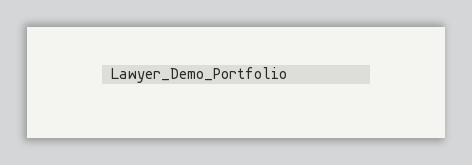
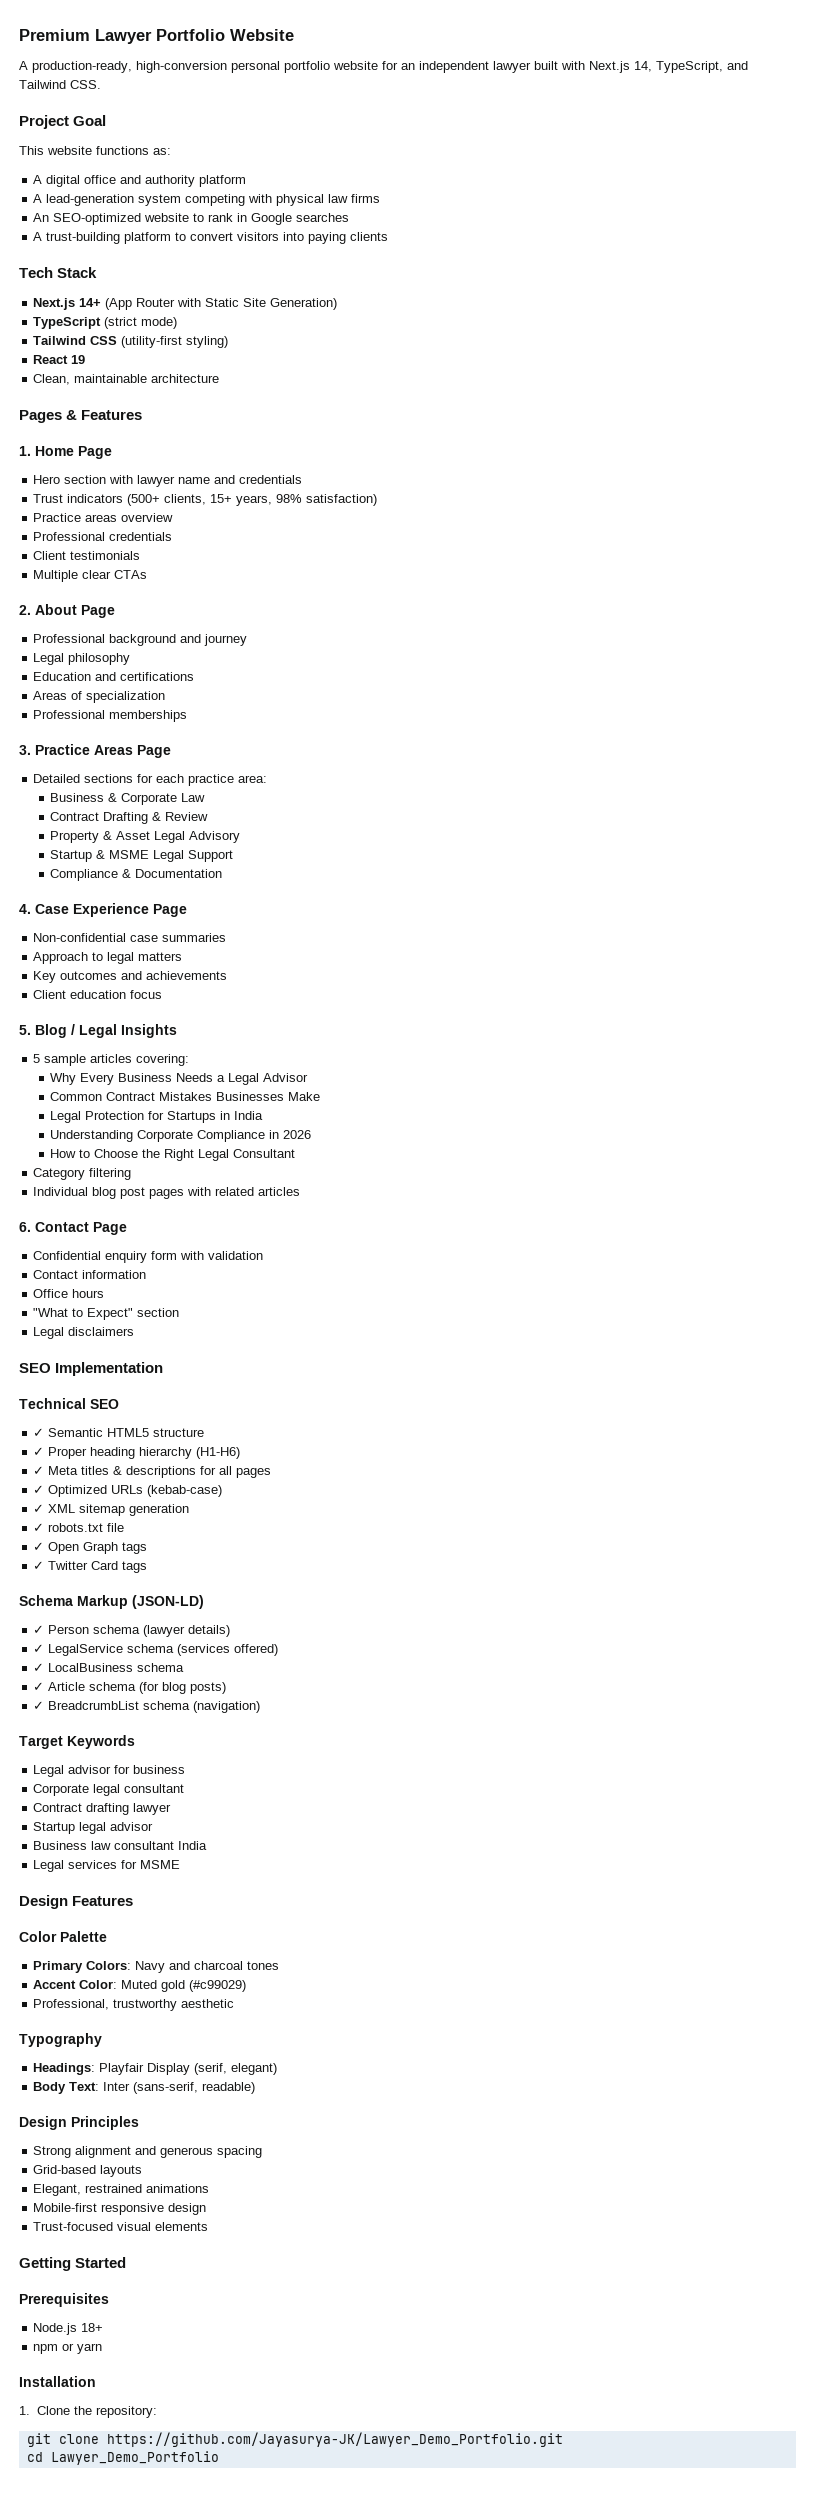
- Lawyer_Demo_Portfolio
+ Premium Lawyer Portfolio Website
+ A production-ready, high-conversion personal portfolio website for an independent lawyer built with Next.js 14, TypeScript, and Tailwind CSS.
+ Project Goal
+ This website functions as:
+ A digital office and authority platform
+ A lead-generation system competing with physical law firms
+ An SEO-optimized website to rank in Google searches
+ A trust-building platform to convert visitors into paying clients
+ Tech Stack
+ Next.js 14+ (App Router with Static Site Generation)
+ TypeScript (strict mode)
+ Tailwind CSS (utility-first styling)
+ React 19
+ Clean, maintainable architecture
+ Pages & Features
+ 1. Home Page
+ Hero section with lawyer name and credentials
+ Trust indicators (500+ clients, 15+ years, 98% satisfaction)
+ Practice areas overview
+ Professional credentials
+ Client testimonials
+ Multiple clear CTAs
+ 2. About Page
+ Professional background and journey
+ Legal philosophy
+ Education and certifications
+ Areas of specialization
+ Professional memberships
+ 3. Practice Areas Page
+ Detailed sections for each practice area:
+ Business & Corporate Law
+ Contract Drafting & Review
+ Property & Asset Legal Advisory
+ Startup & MSME Legal Support
+ Compliance & Documentation
+ 4. Case Experience Page
+ Non-confidential case summaries
+ Approach to legal matters
+ Key outcomes and achievements
+ Client education focus
+ 5. Blog / Legal Insights
+ 5 sample articles covering:
+ Why Every Business Needs a Legal Advisor
+ Common Contract Mistakes Businesses Make
+ Legal Protection for Startups in India
+ Understanding Corporate Compliance in 2026
+ How to Choose the Right Legal Consultant
+ Category filtering
+ Individual blog post pages with related articles
+ 6. Contact Page
+ Confidential enquiry form with validation
+ Contact information
+ Office hours
+ "What to Expect" section
+ Legal disclaimers
+ SEO Implementation
+ Technical SEO
+ ✓ Semantic HTML5 structure
+ ✓ Proper heading hierarchy (H1-H6)
+ ✓ Meta titles & descriptions for all pages
+ ✓ Optimized URLs (kebab-case)
+ ✓ XML sitemap generation
+ ✓ robots.txt file
+ ✓ Open Graph tags
+ ✓ Twitter Card tags
+ Schema Markup (JSON-LD)
+ ✓ Person schema (lawyer details)
+ ✓ LegalService schema (services offered)
+ ✓ LocalBusiness schema
+ ✓ Article schema (for blog posts)
+ ✓ BreadcrumbList schema (navigation)
+ Target Keywords
+ Legal advisor for business
+ Corporate legal consultant
+ Contract drafting lawyer
+ Startup legal advisor
+ Business law consultant India
+ Legal services for MSME
+ Design Features
+ Color Palette
+ Primary Colors: Navy and charcoal tones
+ Accent Color: Muted gold (#c99029)
+ Professional, trustworthy aesthetic
+ Typography
+ Headings: Playfair Display (serif, elegant)
+ Body Text: Inter (sans-serif, readable)
+ Design Principles
+ Strong alignment and generous spacing
+ Grid-based layouts
+ Elegant, restrained animations
+ Mobile-first responsive design
+ Trust-focused visual elements
+ Getting Started
+ Prerequisites
+ Node.js 18+
+ npm or yarn
+ Installation
+ 1. Clone the repository:
+ git clone https://github.com/Jayasurya-JK/Lawyer_Demo_Portfolio.git
+ cd Lawyer_Demo_Portfolio

